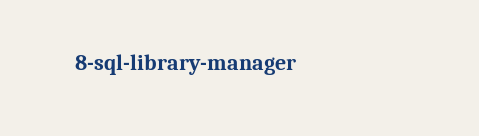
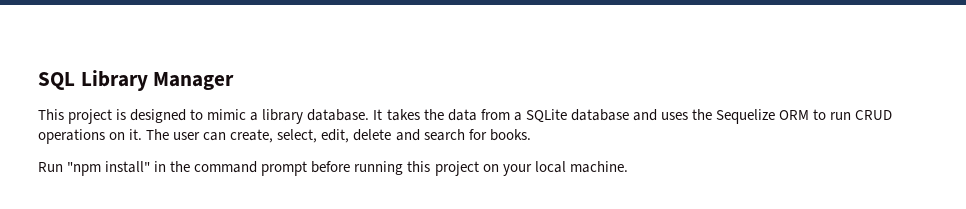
- 8-sql-library-manager
+ SQL Library Manager
+ This project is designed to mimic a library database. It takes the data from a SQLite database and uses the Sequelize ORM to run CRUD operations on it. The user can create, select, edit, delete and search for books.
+ Run "npm install" in the command prompt before running this project on your local machine.

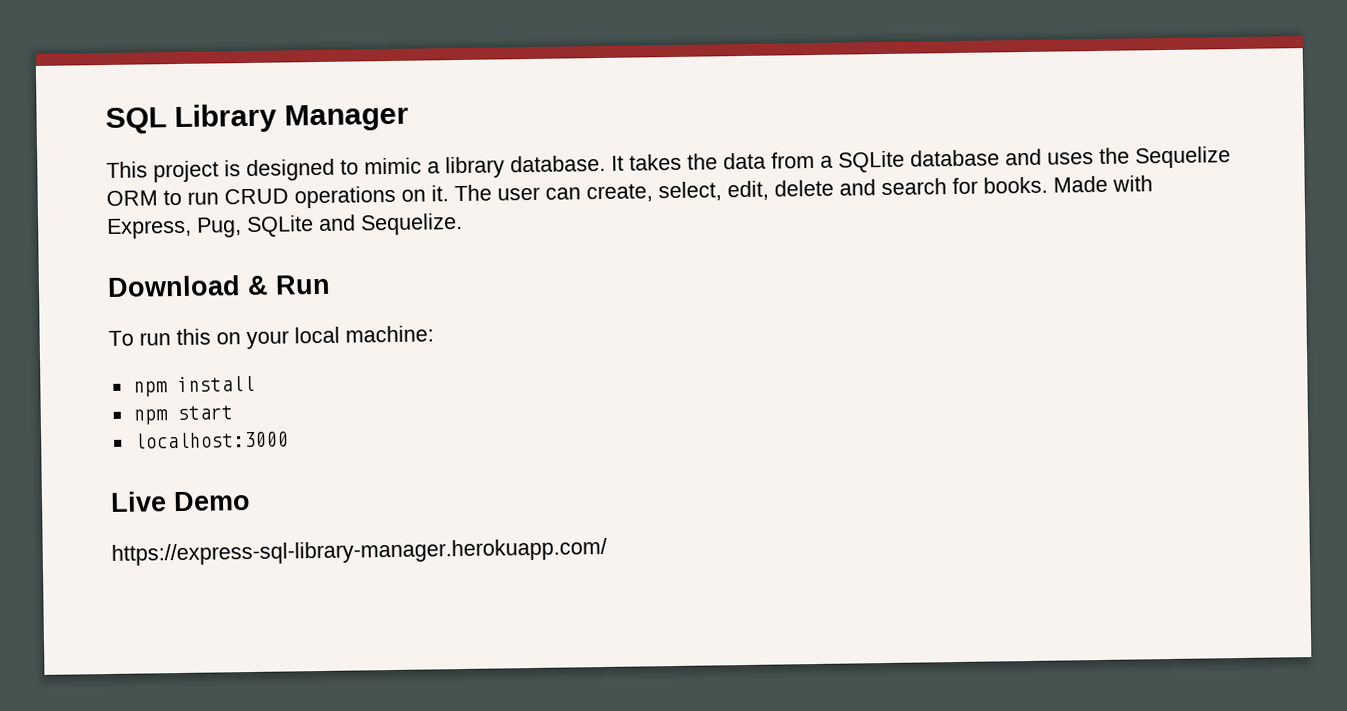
- The user can create, select, edit, delete and search for books.
- Run "npm install" in the command prompt before running this project on your local machine.
+ The user can create, select, edit, delete and search for books. Made with Express, Pug, SQLite and Sequelize.
+ Download & Run
+ To run this on your local machine:
+ npm install
+ npm start
+ localhost:3000
+ Live Demo
+ https://express-sql-library-manager.herokuapp.com/

